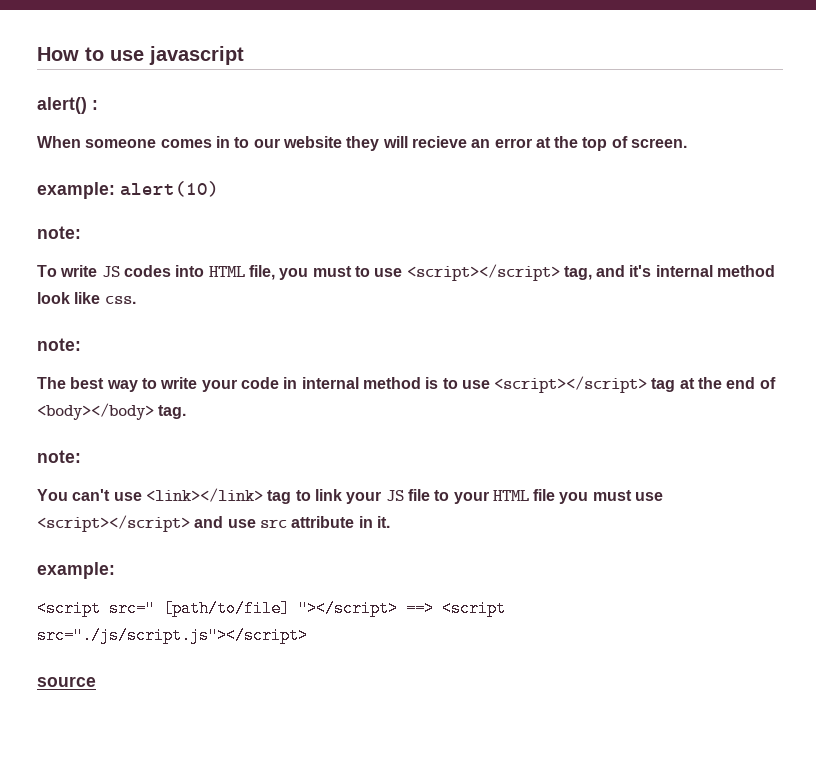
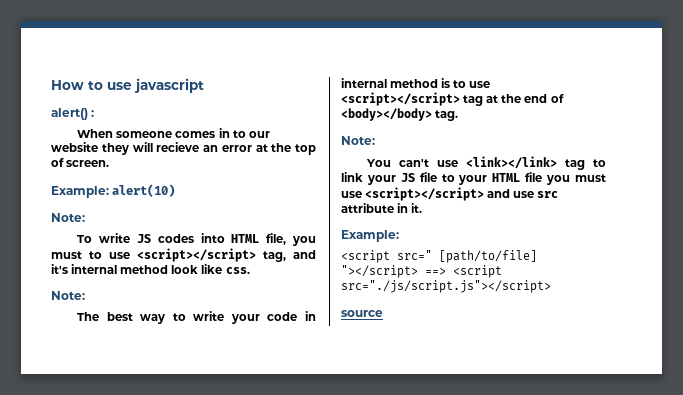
- example: alert(10)
- note:
+ Example: alert(10)
+ Note:
  To write JS codes into HTML file, you must to use <script></script> tag, and it's internal method look like css.
- note:
+ Note:
  The best way to write your code in internal method is to use <script></script> tag at the end of <body></body> tag.
- note:
+ Note:
  You can't use <link></link> tag to link your JS file to your HTML file you must use <script></script> and use src attribute in it.
- example:
+ Example:

